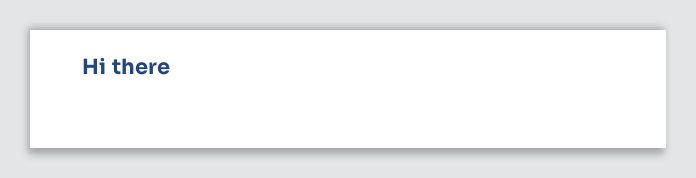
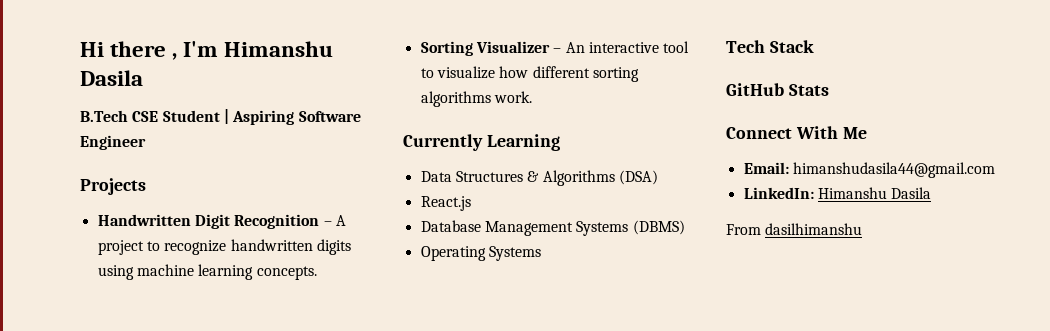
- Hi there
+ Hi there , I'm Himanshu Dasila
+ B.Tech CSE Student | Aspiring Software Engineer
+ Projects
+ Handwritten Digit Recognition – A project to recognize handwritten digits using machine learning concepts.
+ Sorting Visualizer – An interactive tool to visualize how different sorting algorithms work.
+ Currently Learning
+ Data Structures & Algorithms (DSA)
+ React.js
+ Database Management Systems (DBMS)
+ Operating Systems
+ Tech Stack
+ GitHub Stats
+ Connect With Me
+ Email: himanshudasila44@gmail.com
+ LinkedIn: Himanshu Dasila
+ From dasilhimanshu

